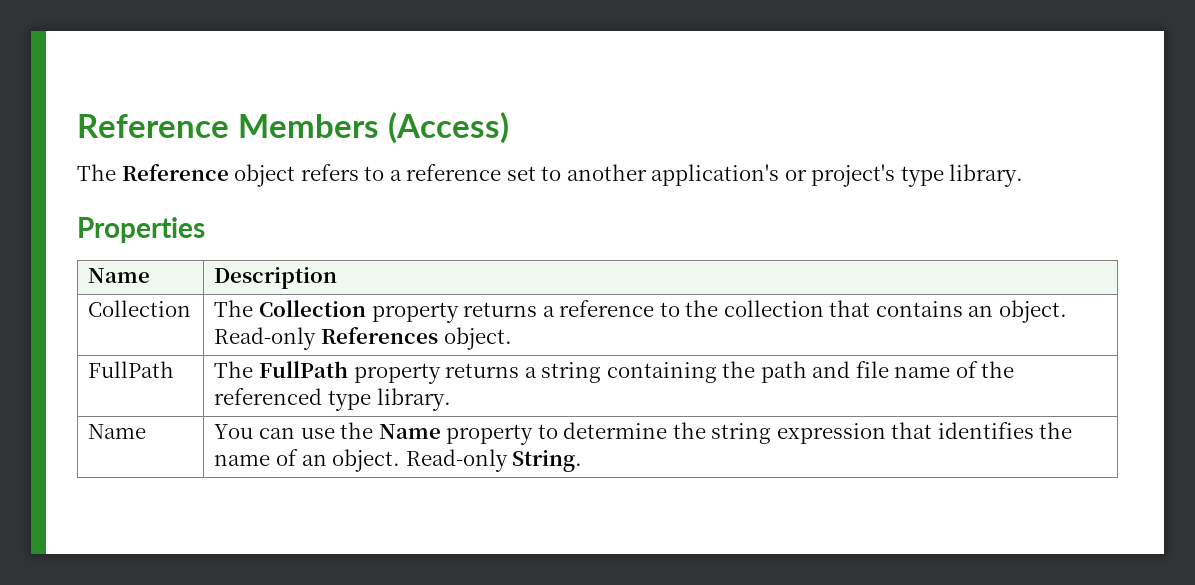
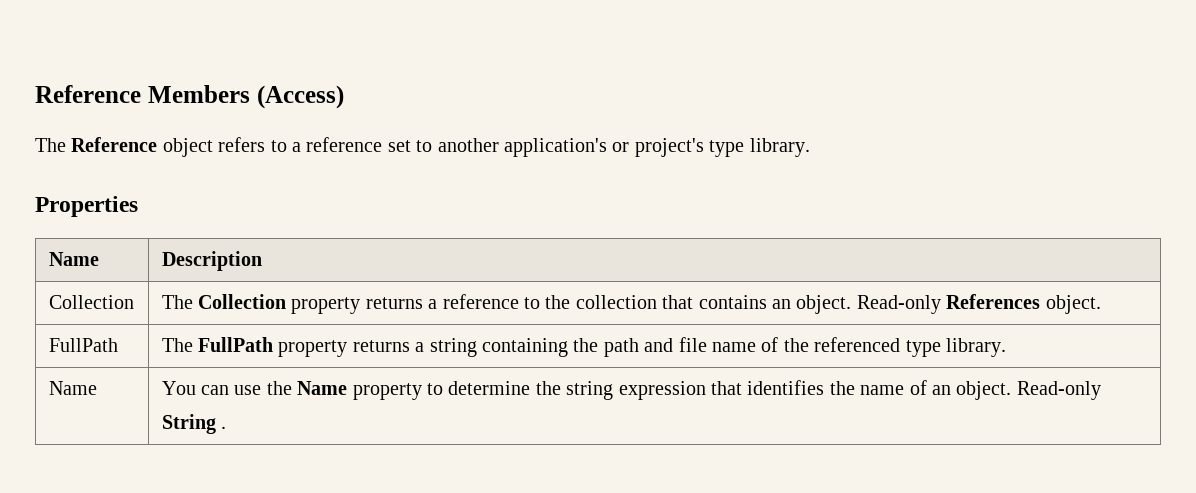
- Name | You can use the Name property to determine the string expression that identifies the name of an object. Read-only String.
+ Name | You can use the Name property to determine the string expression that identifies the name of an object. Read-only String .

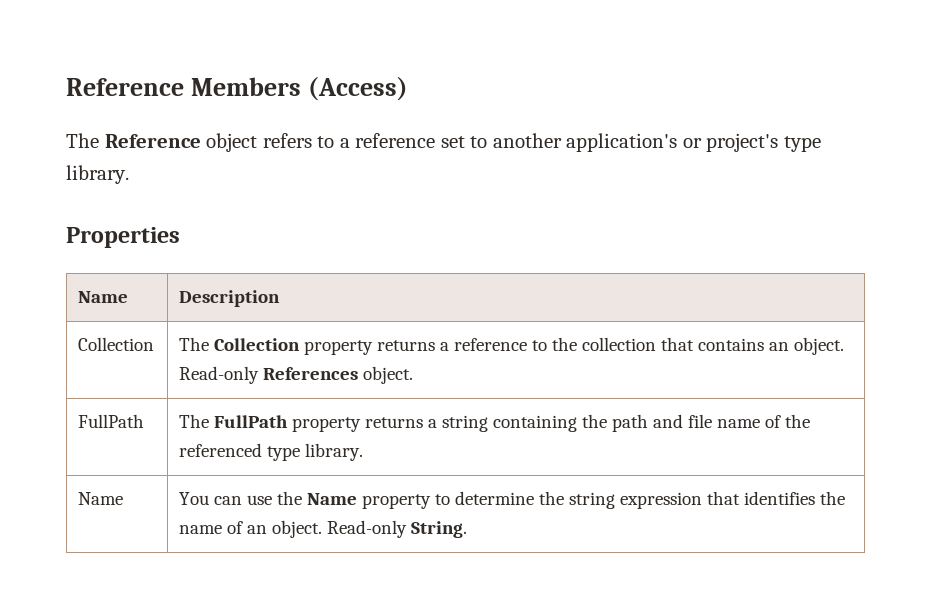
- Name | You can use the Name property to determine the string expression that identifies the name of an object. Read-only String .
+ Name | You can use the Name property to determine the string expression that identifies the name of an object. Read-only String.

